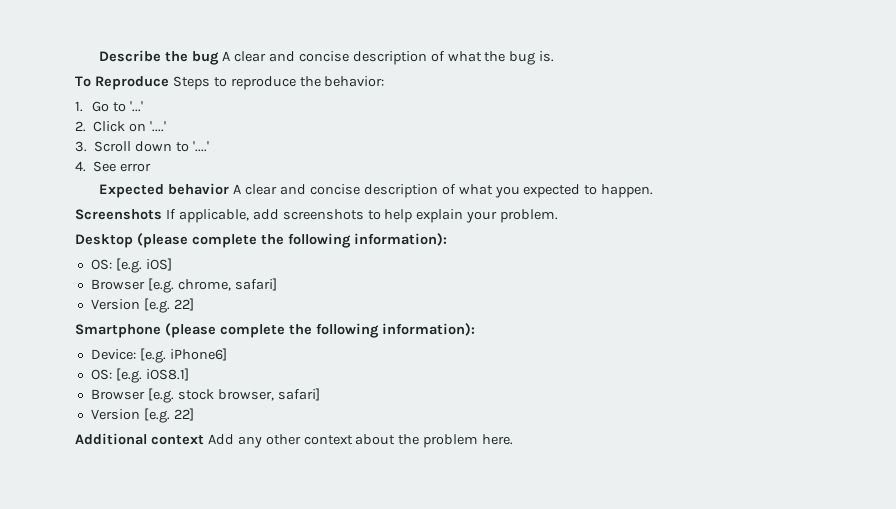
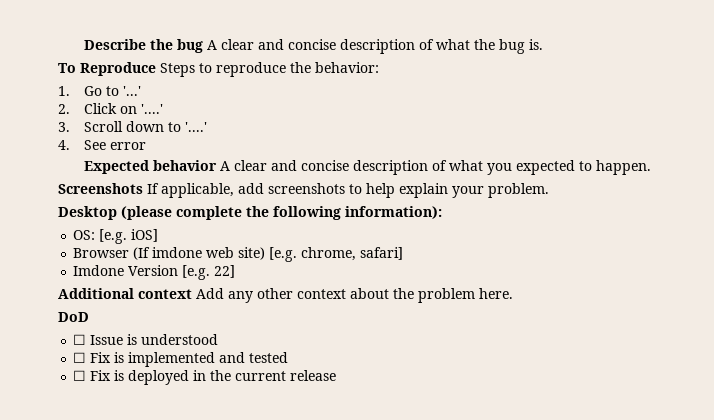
- Browser [e.g. chrome, safari]
- Version [e.g. 22]
- Smartphone (please complete the following information):
- Device: [e.g. iPhone6]
- OS: [e.g. iOS8.1]
- Browser [e.g. stock browser, safari]
- Version [e.g. 22]
+ Browser (If imdone web site) [e.g. chrome, safari]
+ Imdone Version [e.g. 22]
+ DoD
+ ☐ Issue is understood
+ ☐ Fix is implemented and tested
+ ☐ Fix is deployed in the current release

